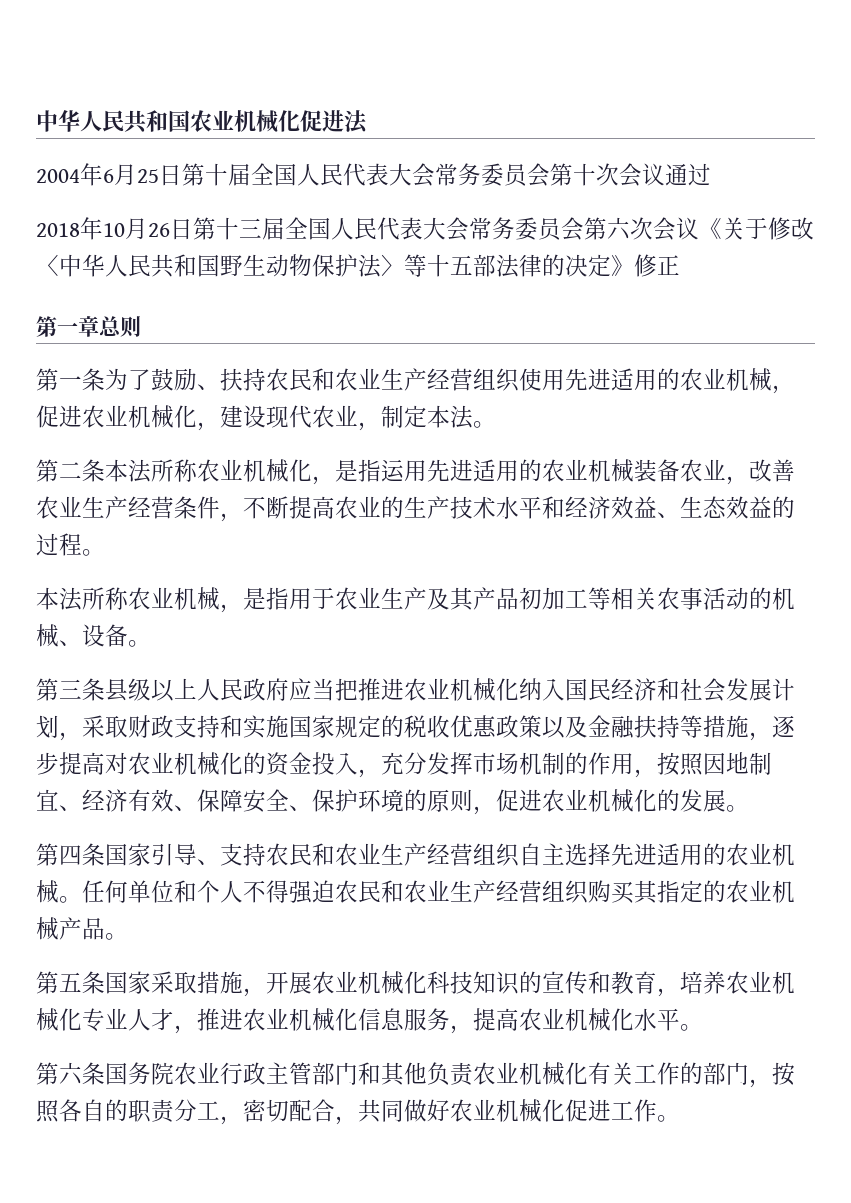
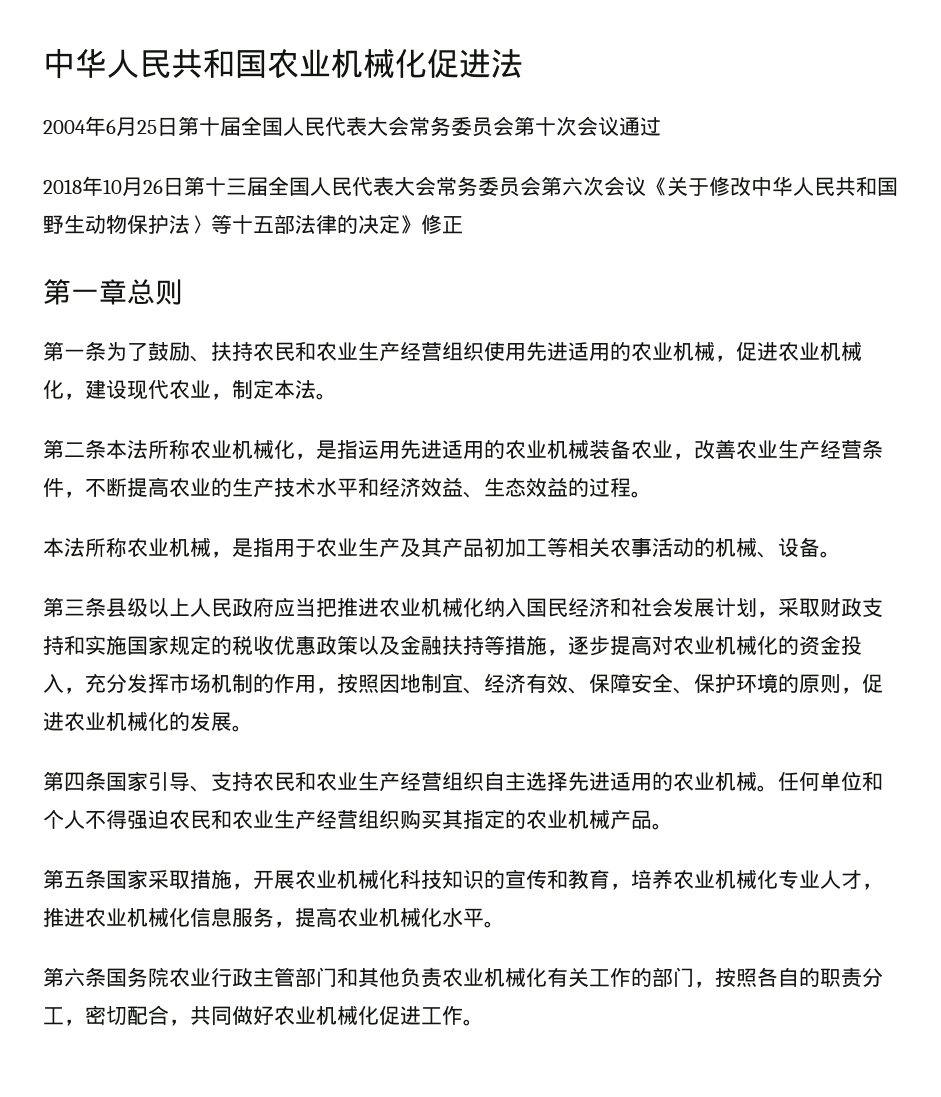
- 2018年10月26日第十三届全国人民代表大会常务委员会第六次会议《关于修改〈中华人民共和国野生动物保护法〉等十五部法律的决定》修正
+ 2018年10月26日第十三届全国人民代表大会常务委员会第六次会议《关于修改中华人民共和国野生动物保护法〉等十五部法律的决定》修正

